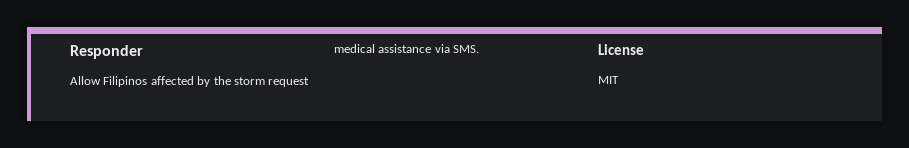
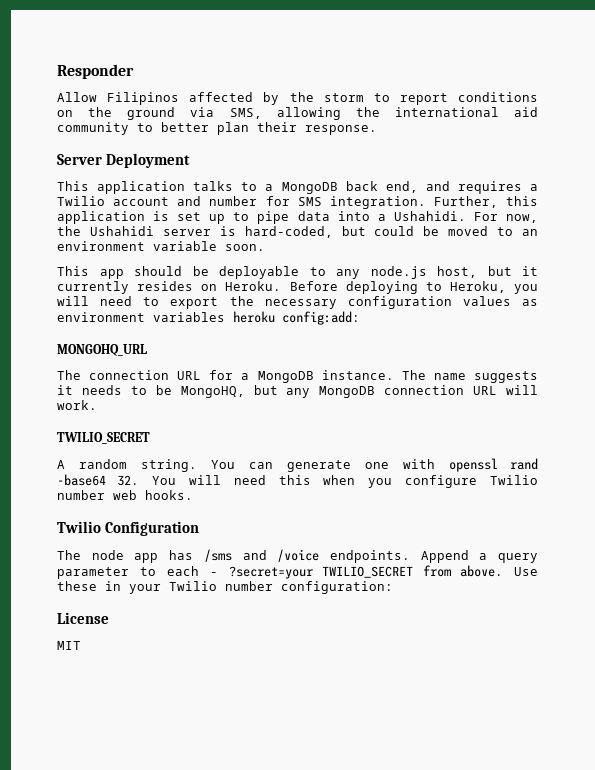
- Allow Filipinos affected by the storm request medical assistance via SMS.
+ Allow Filipinos affected by the storm to report conditions on the ground via SMS, allowing the international aid community to better plan their response.
+ Server Deployment
+ This application talks to a MongoDB back end, and requires a Twilio account and number for SMS integration. Further, this application is set up to pipe data into a Ushahidi. For now, the Ushahidi server is hard-coded, but could be moved to an environment variable soon.
+ This app should be deployable to any node.js host, but it currently resides on Heroku. Before deploying to Heroku, you will need to export the necessary configuration values as environment variables heroku config:add:
+ MONGOHQ_URL
+ The connection URL for a MongoDB instance. The name suggests it needs to be MongoHQ, but any MongoDB connection URL will work.
+ TWILIO_SECRET
+ A random string. You can generate one with openssl rand -base64 32. You will need this when you configure Twilio number web hooks.
+ Twilio Configuration
+ The node app has /sms and /voice endpoints. Append a query parameter to each - ?secret=your TWILIO_SECRET from above. Use these in your Twilio number configuration:

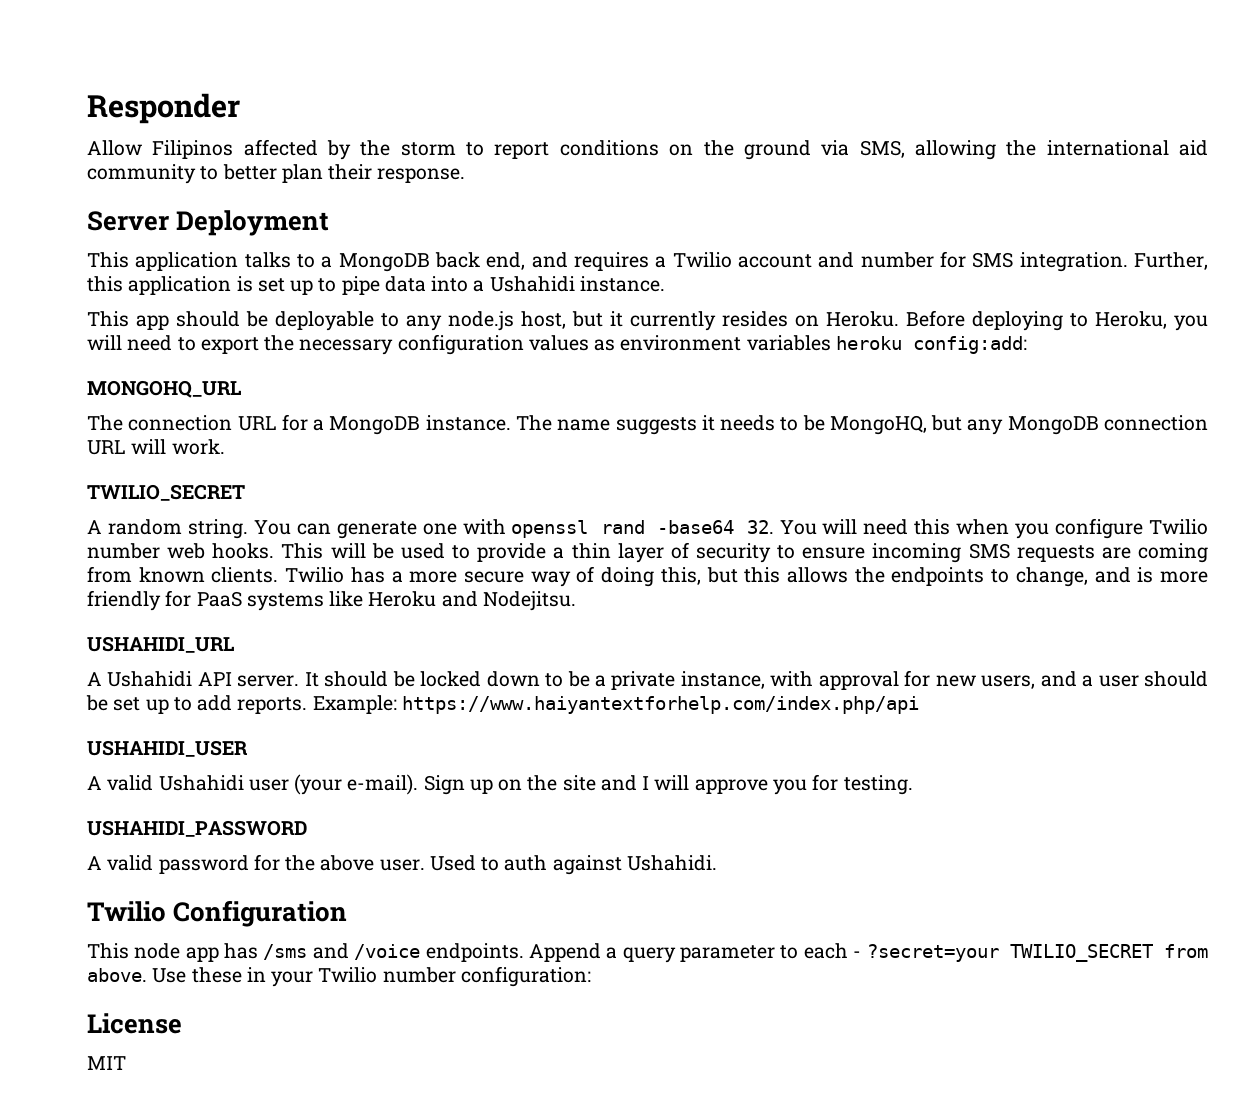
- Further, this application is set up to pipe data into a Ushahidi. For now, the Ushahidi server is hard-coded, but could be moved to an environment variable soon.
+ Further, this application is set up to pipe data into a Ushahidi instance.
+ This will be used to provide a thin layer of security to ensure incoming SMS requests are coming from known clients. Twilio has a more secure way of doing this, but this allows the endpoints to change, and is more friendly for PaaS systems like Heroku and Nodejitsu.
+ USHAHIDI_URL
+ A Ushahidi API server. It should be locked down to be a private instance, with approval for new users, and a user should be set up to add reports. Example: https://www.haiyantextforhelp.com/index.php/api
+ USHAHIDI_USER
+ A valid Ushahidi user (your e-mail). Sign up on the site and I will approve you for testing.
+ USHAHIDI_PASSWORD
+ A valid password for the above user. Used to auth against Ushahidi.
- The node app has /sms and /voice endpoints.
+ This node app has /sms and /voice endpoints.

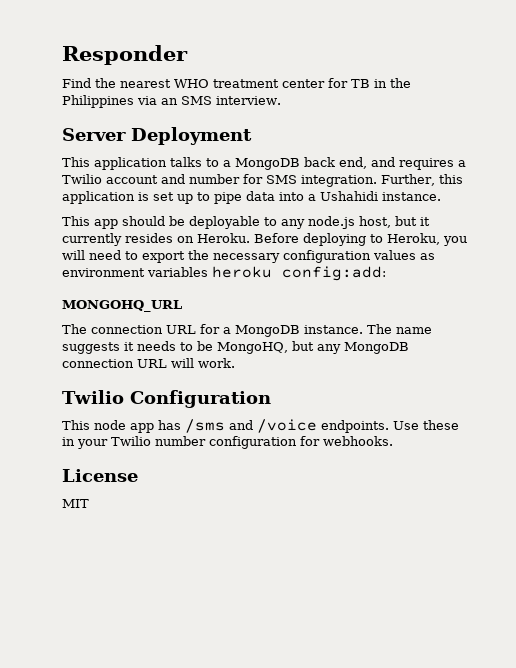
- Allow Filipinos affected by the storm to report conditions on the ground via SMS, allowing the international aid community to better plan their response.
+ Find the nearest WHO treatment center for TB in the Philippines via an SMS interview.
  The name suggests it needs to be MongoHQ, but any MongoDB connection URL will work.
- TWILIO_SECRET
- A random string. You can generate one with openssl rand -base64 32. You will need this when you configure Twilio number web hooks. This will be used to provide a thin layer of security to ensure incoming SMS requests are coming from known clients. Twilio has a more secure way of doing this, but this allows the endpoints to change, and is more friendly for PaaS systems like Heroku and Nodejitsu.
- USHAHIDI_URL
- A Ushahidi API server. It should be locked down to be a private instance, with approval for new users, and a user should be set up to add reports. Example: https://www.haiyantextforhelp.com/index.php/api
- USHAHIDI_USER
- A valid Ushahidi user (your e-mail). Sign up on the site and I will approve you for testing.
- USHAHIDI_PASSWORD
- A valid password for the above user. Used to auth against Ushahidi.
- Append a query parameter to each - ?secret=your TWILIO_SECRET from above.
- Use these in your Twilio number configuration:
+ Use these in your Twilio number configuration for webhooks.

